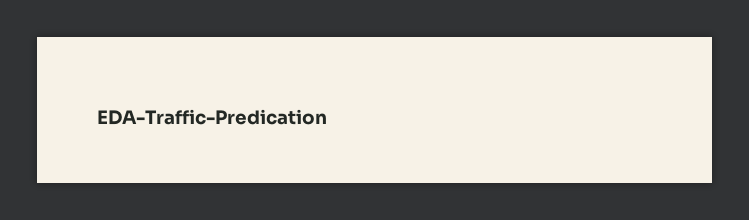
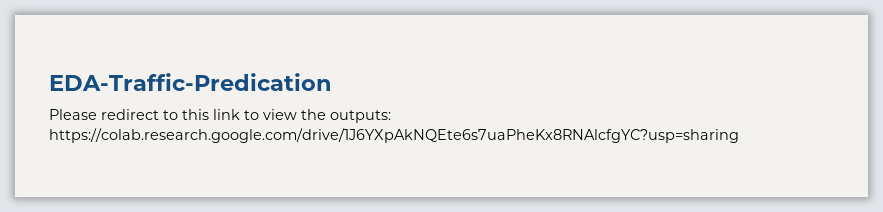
+ Please redirect to this link to view the outputs: https://colab.research.google.com/drive/1J6YXpAkNQEte6s7uaPheKx8RNAlcfgYC?usp=sharing

